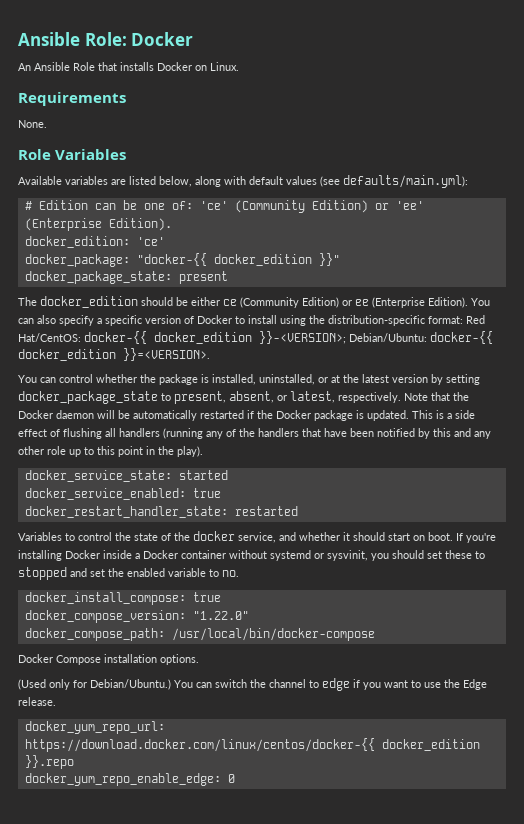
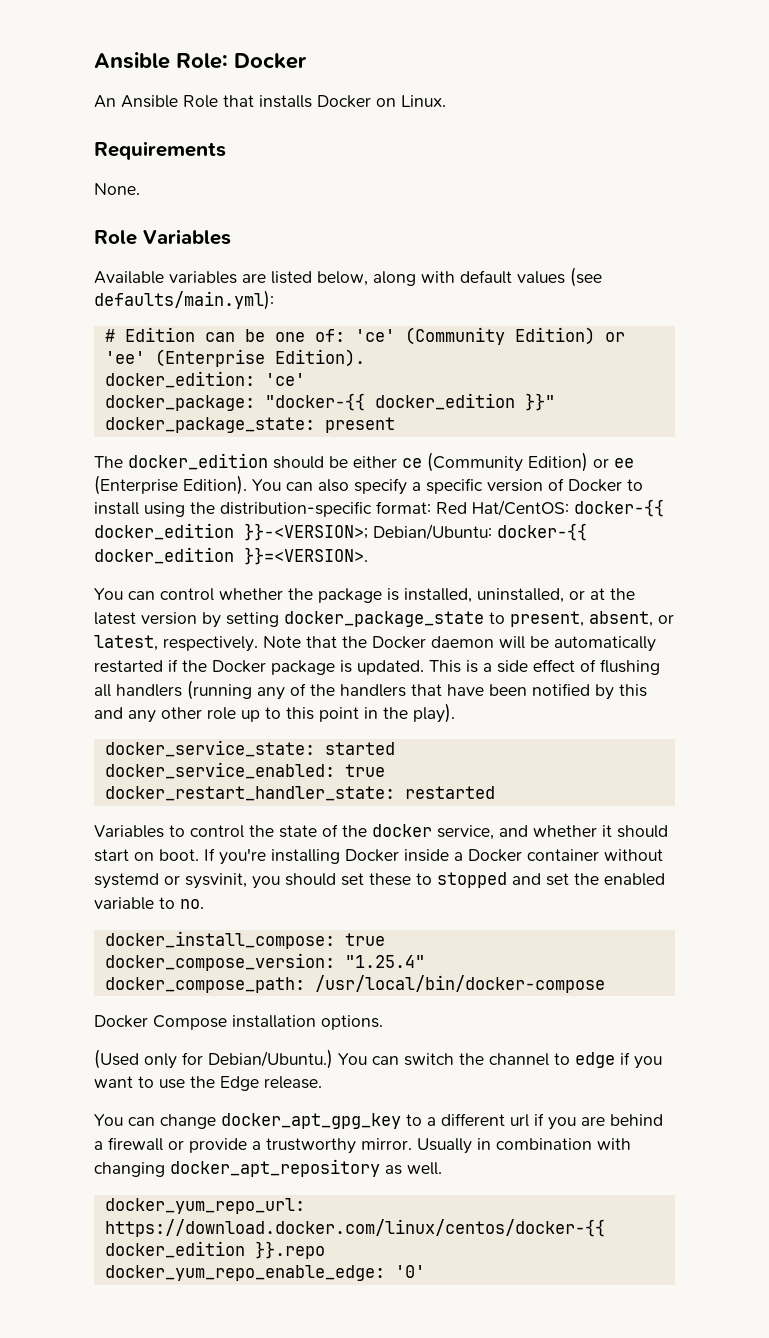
- docker_compose_version: "1.22.0"
+ docker_compose_version: "1.25.4"
+ You can change docker_apt_gpg_key to a different url if you are behind a firewall or provide a trustworthy mirror. Usually in combination with changing docker_apt_repository as well.
- docker_yum_repo_enable_edge: 0
+ docker_yum_repo_enable_edge: '0'

